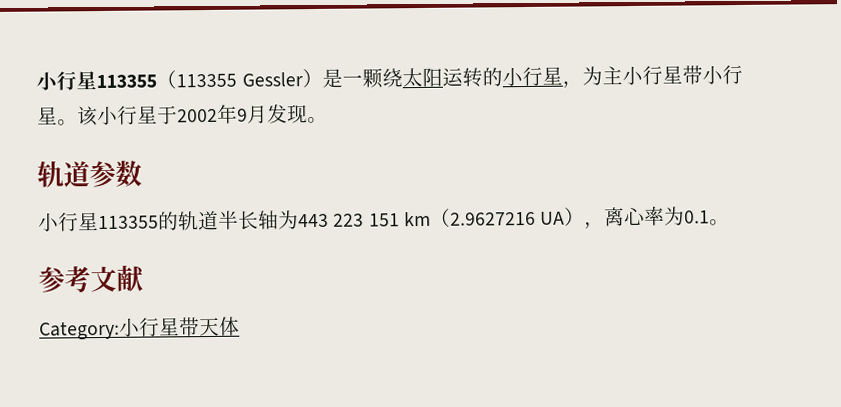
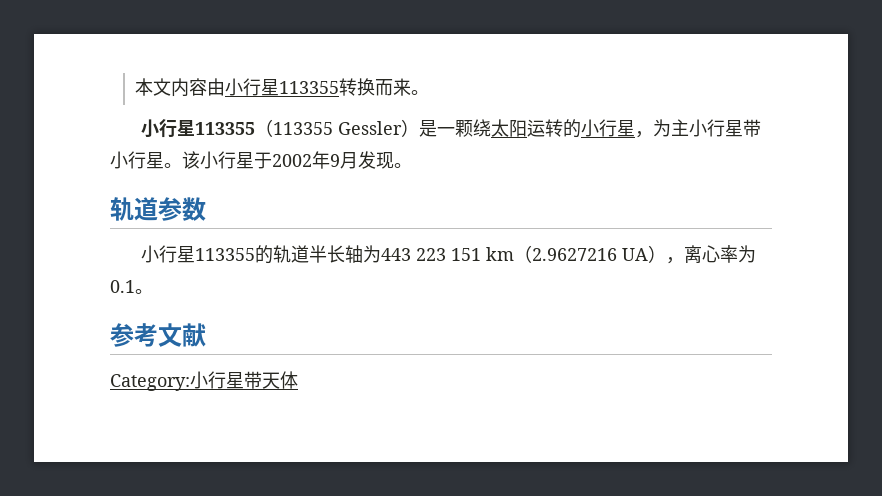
+ 本文内容由小行星113355转换而来。

